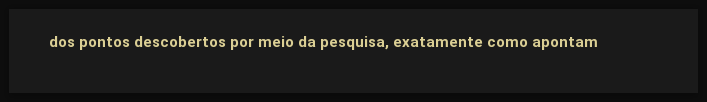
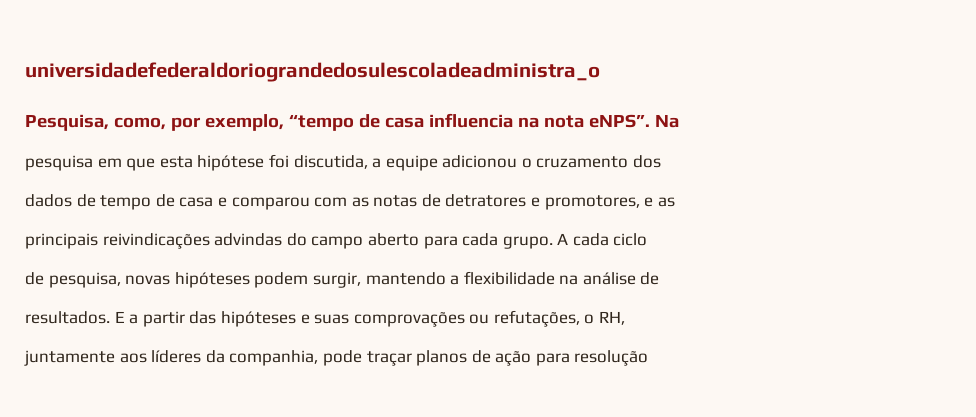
- dos pontos descobertos por meio da pesquisa, exatamente como apontam
+ universidadefederaldoriograndedosulescoladeadministra_o
+ Pesquisa, como, por exemplo, “tempo de casa influencia na nota eNPS”. Na
+ pesquisa em que esta hipótese foi discutida, a equipe adicionou o cruzamento dos
+ dados de tempo de casa e comparou com as notas de detratores e promotores, e as
+ principais reivindicações advindas do campo aberto para cada grupo. A cada ciclo
+ de pesquisa, novas hipóteses podem surgir, mantendo a flexibilidade na análise de
+ resultados. E a partir das hipóteses e suas comprovações ou refutações, o RH,
+ juntamente aos líderes da companhia, pode traçar planos de ação para resolução

